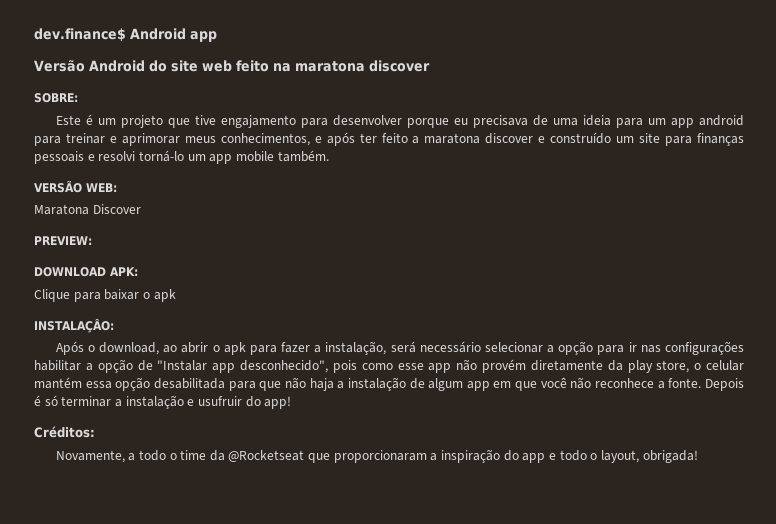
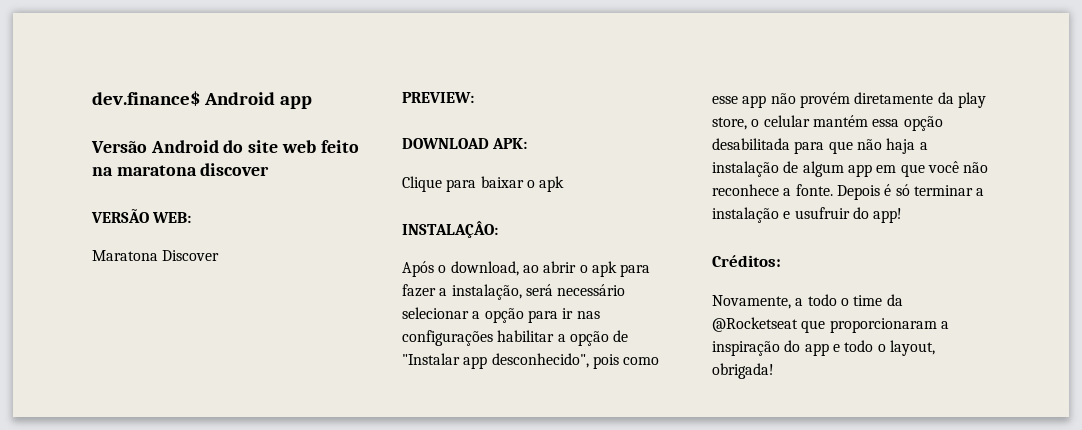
- SOBRE:
- Este é um projeto que tive engajamento para desenvolver porque eu precisava de uma ideia para um app android para treinar e aprimorar meus conhecimentos, e após ter feito a maratona discover e construído um site para finanças pessoais e resolvi torná-lo um app mobile também.

